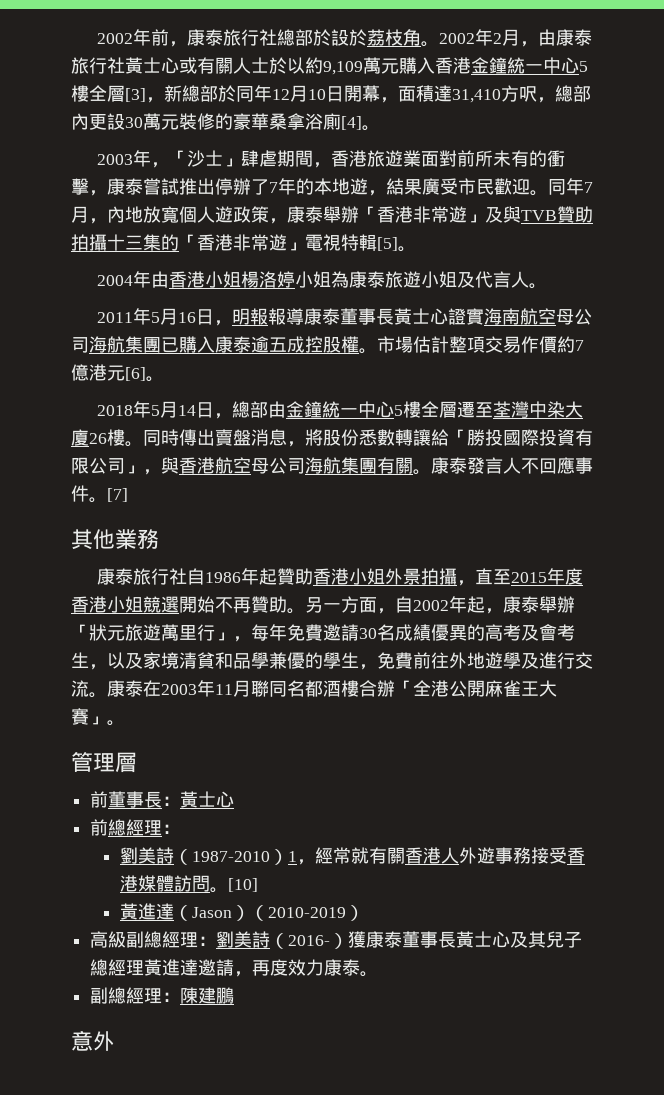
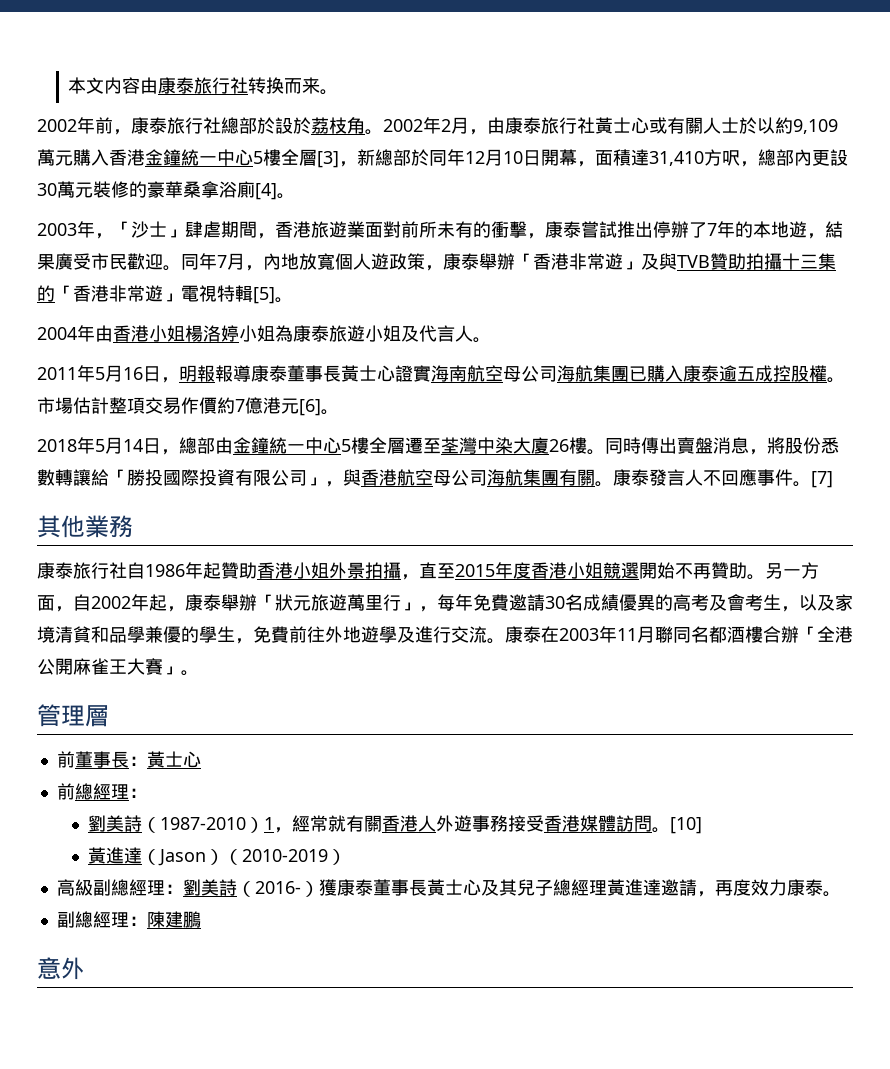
+ 本文内容由康泰旅行社转换而来。

